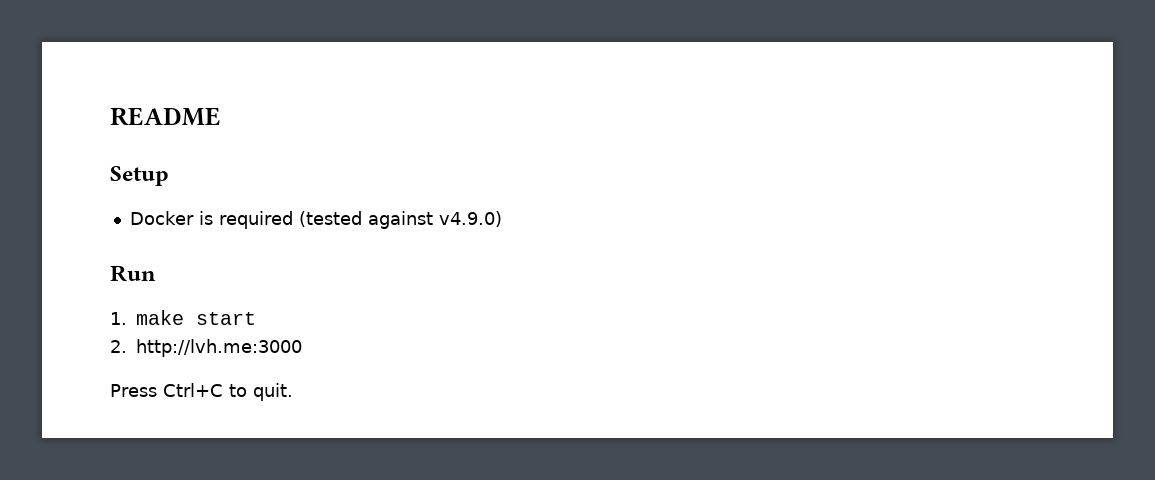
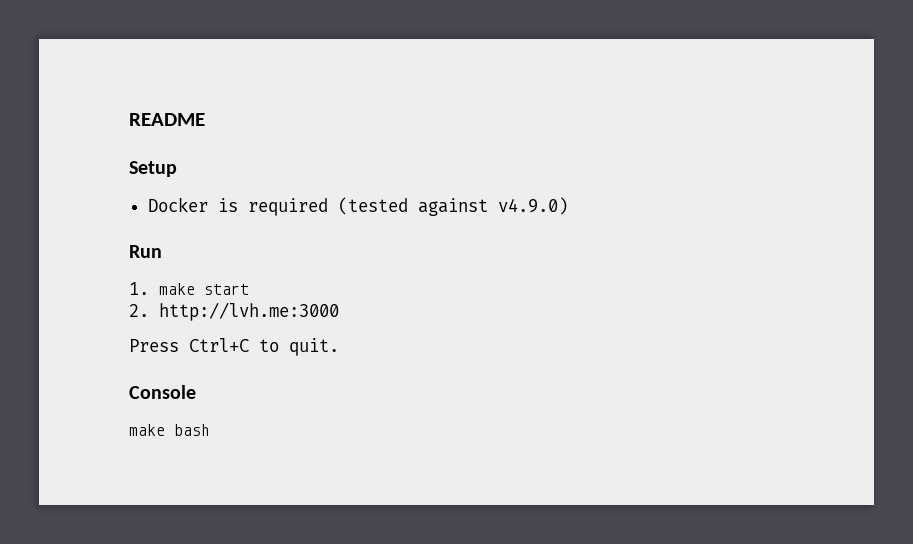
+ Console
+ make bash

